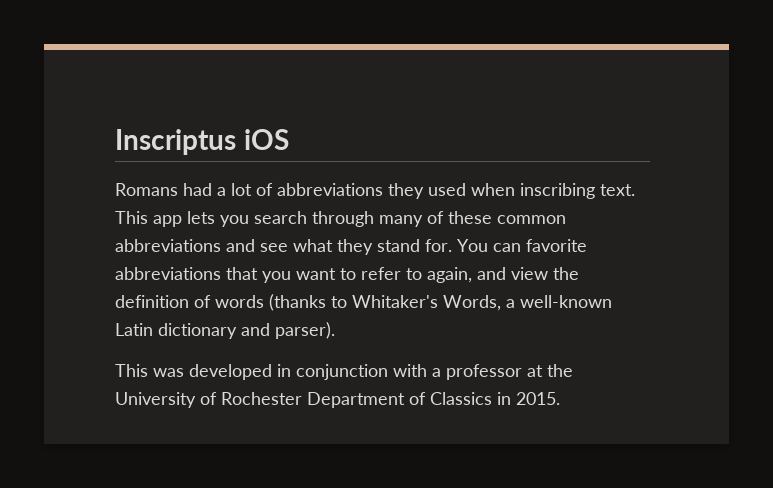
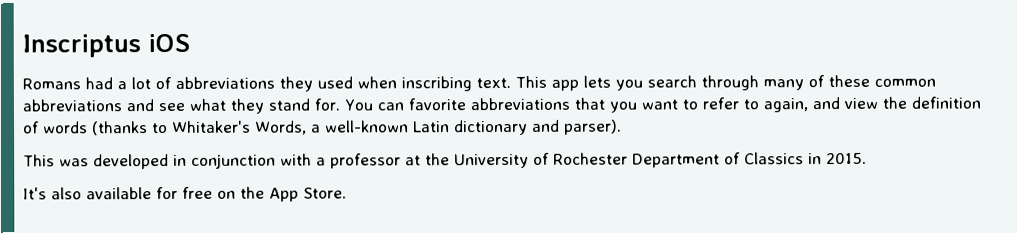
+ It's also available for free on the App Store.

